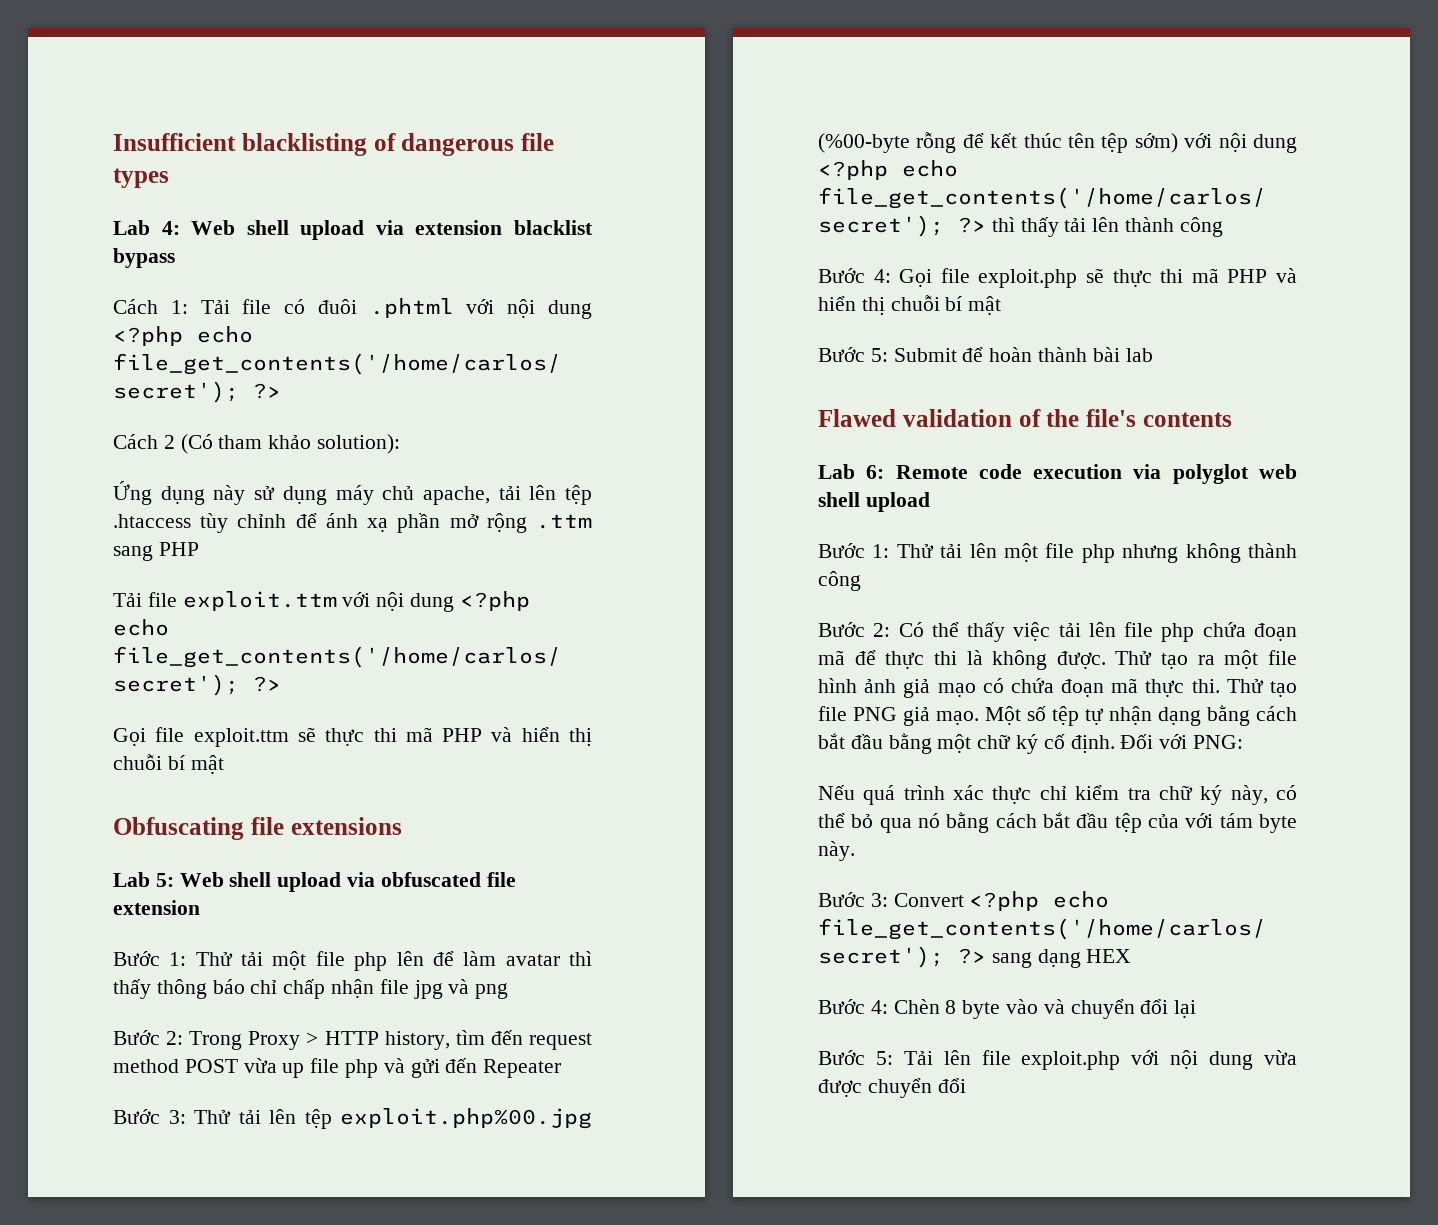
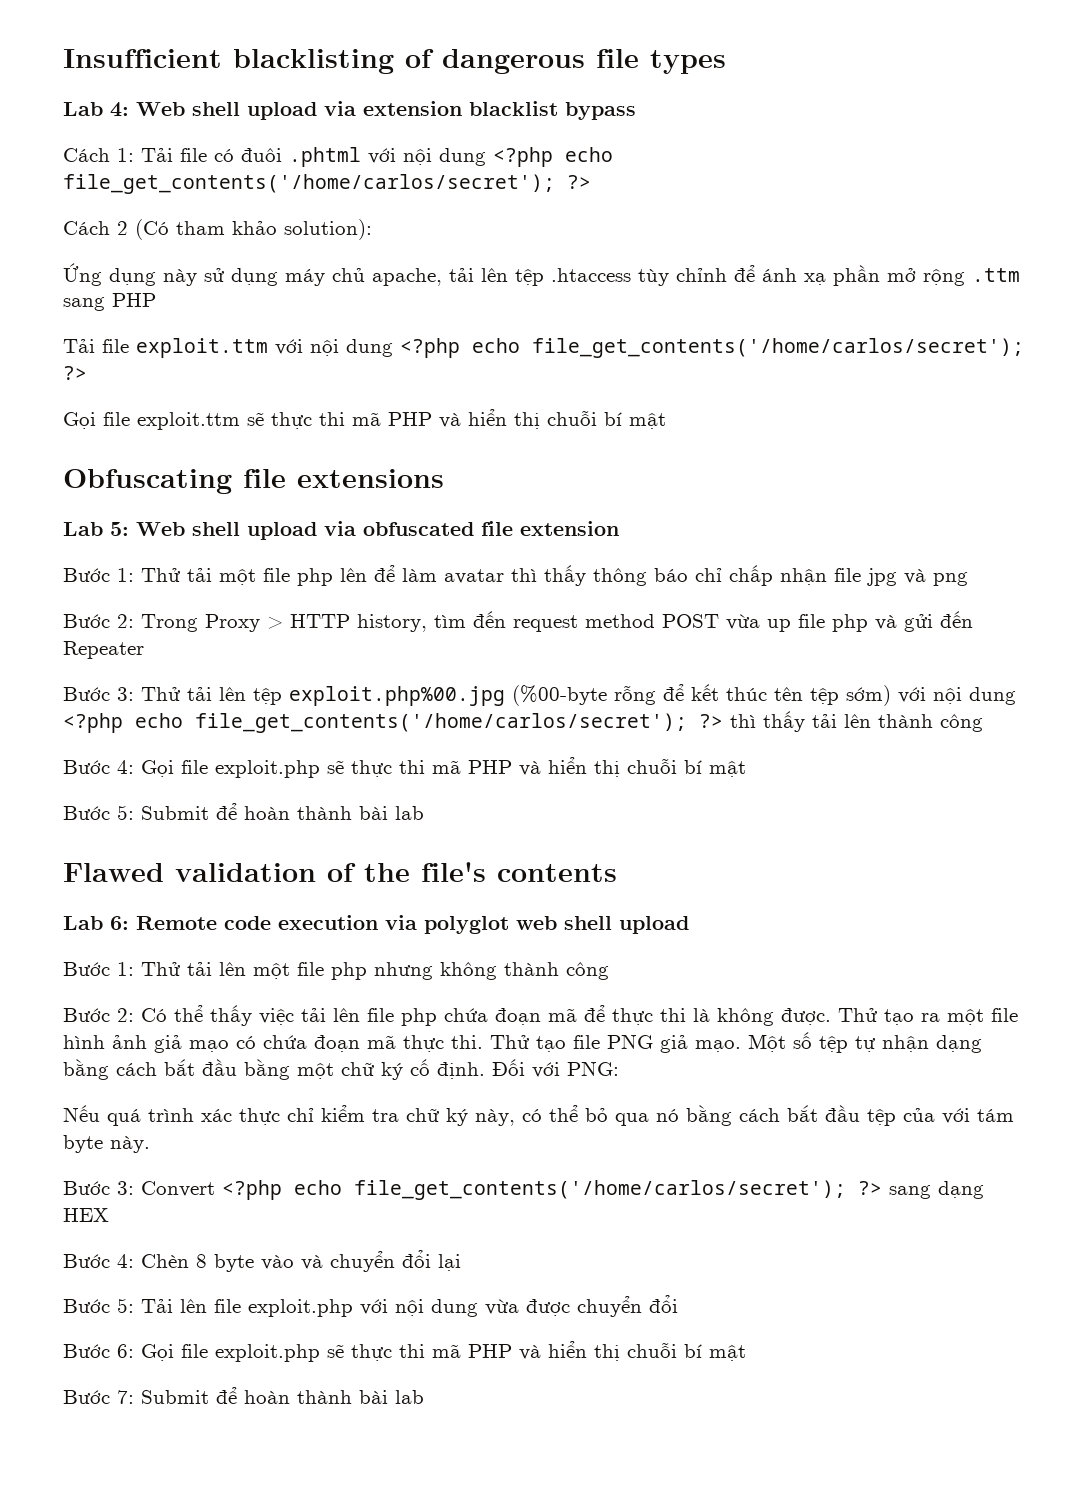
+ Bước 6: Gọi file exploit.php sẽ thực thi mã PHP và hiển thị chuỗi bí mật
+ Bước 7: Submit để hoàn thành bài lab

